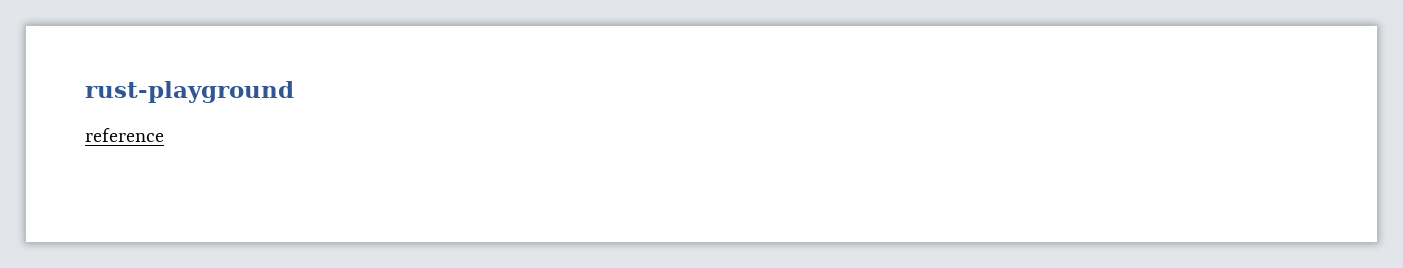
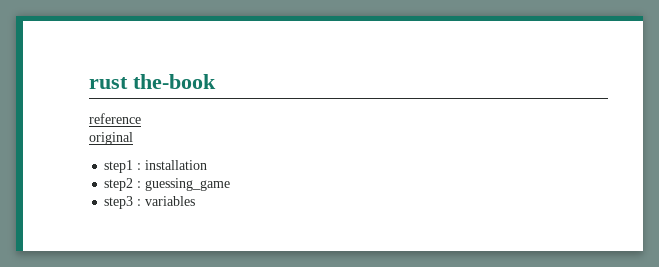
- rust-playground
+ rust the-book
+ original
+ step1 : installation
+ step2 : guessing_game
+ step3 : variables

